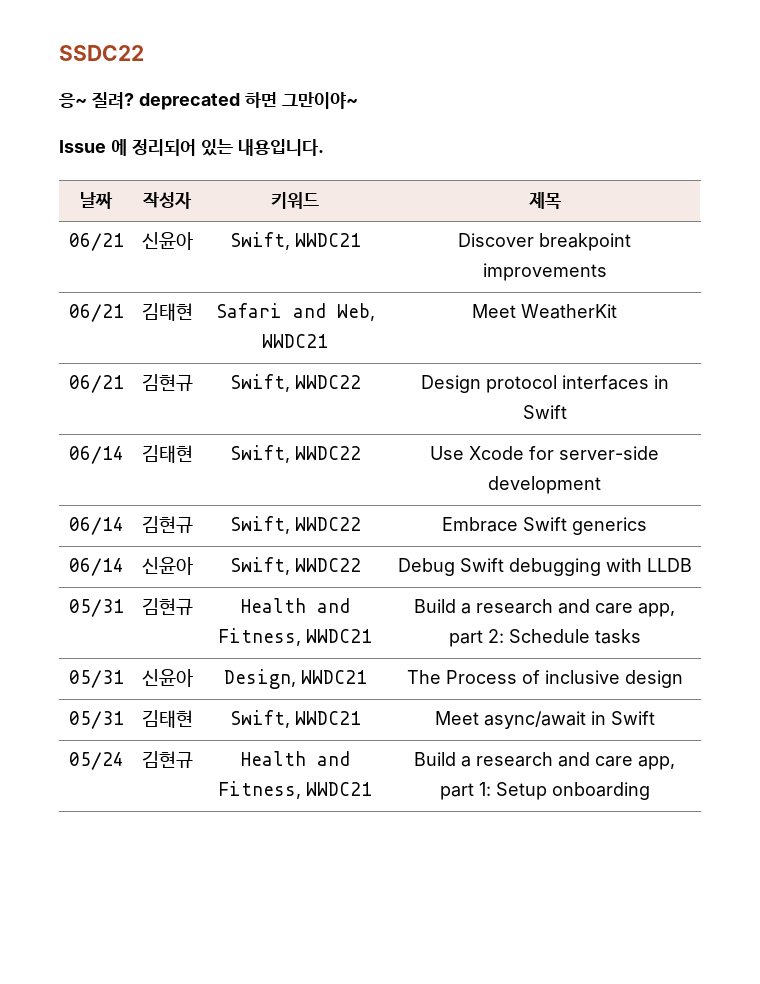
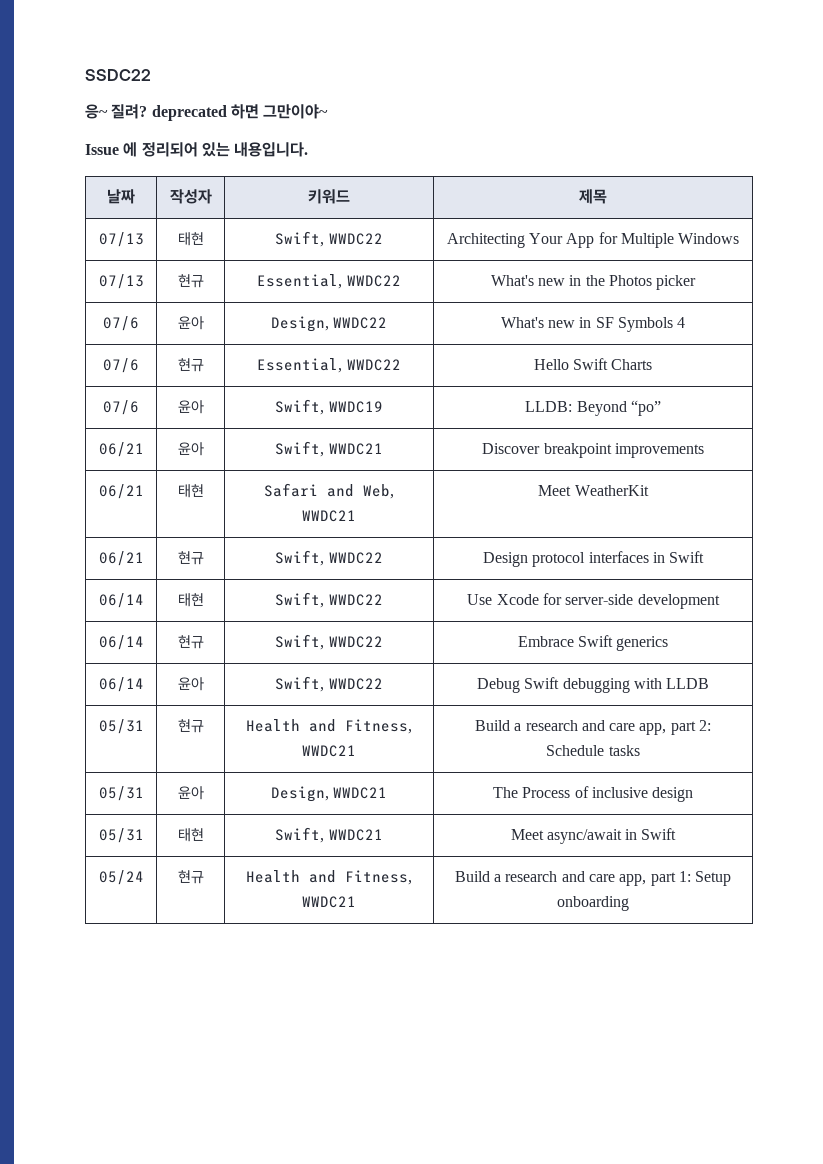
- 06/21 | 신윤아 | Swift, WWDC21 | Discover breakpoint improvements
+ 07/13 | 태현 | Swift, WWDC22 | Architecting Your App for Multiple Windows
+ 07/13 | 현규 | Essential, WWDC22 | What's new in the Photos picker
+ 07/6 | 윤아 | Design, WWDC22 | What's new in SF Symbols 4
+ 07/6 | 현규 | Essential, WWDC22 | Hello Swift Charts
+ 07/6 | 윤아 | Swift, WWDC19 | LLDB: Beyond “po”
+ 06/21 | 윤아 | Swift, WWDC21 | Discover breakpoint improvements
- 06/21 | 김태현 | Safari and Web, WWDC21 | Meet WeatherKit
+ 06/21 | 태현 | Safari and Web, WWDC21 | Meet WeatherKit
- 06/21 | 김현규 | Swift, WWDC22 | Design protocol interfaces in Swift
+ 06/21 | 현규 | Swift, WWDC22 | Design protocol interfaces in Swift
- 06/14 | 김태현 | Swift, WWDC22 | Use Xcode for server-side development
+ 06/14 | 태현 | Swift, WWDC22 | Use Xcode for server-side development
- 06/14 | 김현규 | Swift, WWDC22 | Embrace Swift generics
+ 06/14 | 현규 | Swift, WWDC22 | Embrace Swift generics
- 06/14 | 신윤아 | Swift, WWDC22 | Debug Swift debugging with LLDB
+ 06/14 | 윤아 | Swift, WWDC22 | Debug Swift debugging with LLDB
- 05/31 | 김현규 | Health and Fitness, WWDC21 | Build a research and care app, part 2: Schedule tasks
+ 05/31 | 현규 | Health and Fitness, WWDC21 | Build a research and care app, part 2: Schedule tasks
- 05/31 | 신윤아 | Design, WWDC21 | The Process of inclusive design
+ 05/31 | 윤아 | Design, WWDC21 | The Process of inclusive design
- 05/31 | 김태현 | Swift, WWDC21 | Meet async/await in Swift
+ 05/31 | 태현 | Swift, WWDC21 | Meet async/await in Swift
- 05/24 | 김현규 | Health and Fitness, WWDC21 | Build a research and care app, part 1: Setup onboarding
+ 05/24 | 현규 | Health and Fitness, WWDC21 | Build a research and care app, part 1: Setup onboarding

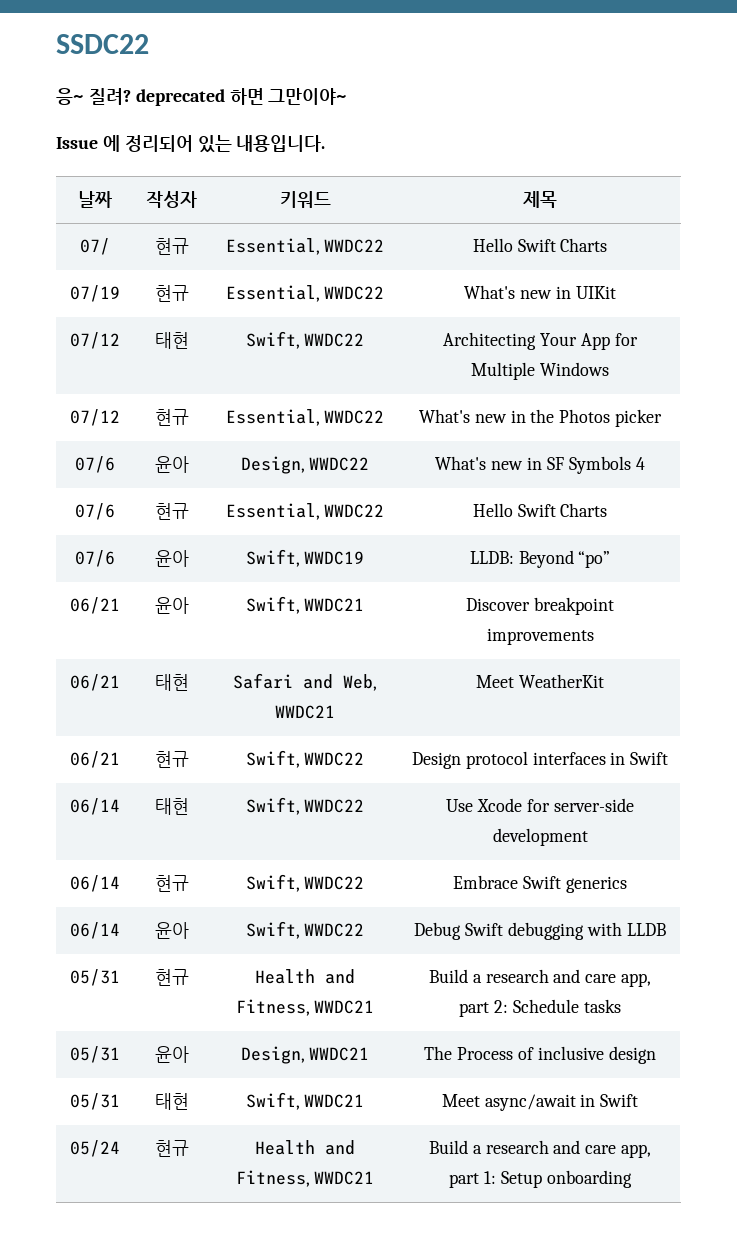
- 07/13 | 태현 | Swift, WWDC22 | Architecting Your App for Multiple Windows
+ 07/ | 현규 | Essential, WWDC22 | Hello Swift Charts
+ 07/19 | 현규 | Essential, WWDC22 | What's new in UIKit
+ 07/12 | 태현 | Swift, WWDC22 | Architecting Your App for Multiple Windows
- 07/13 | 현규 | Essential, WWDC22 | What's new in the Photos picker
+ 07/12 | 현규 | Essential, WWDC22 | What's new in the Photos picker

